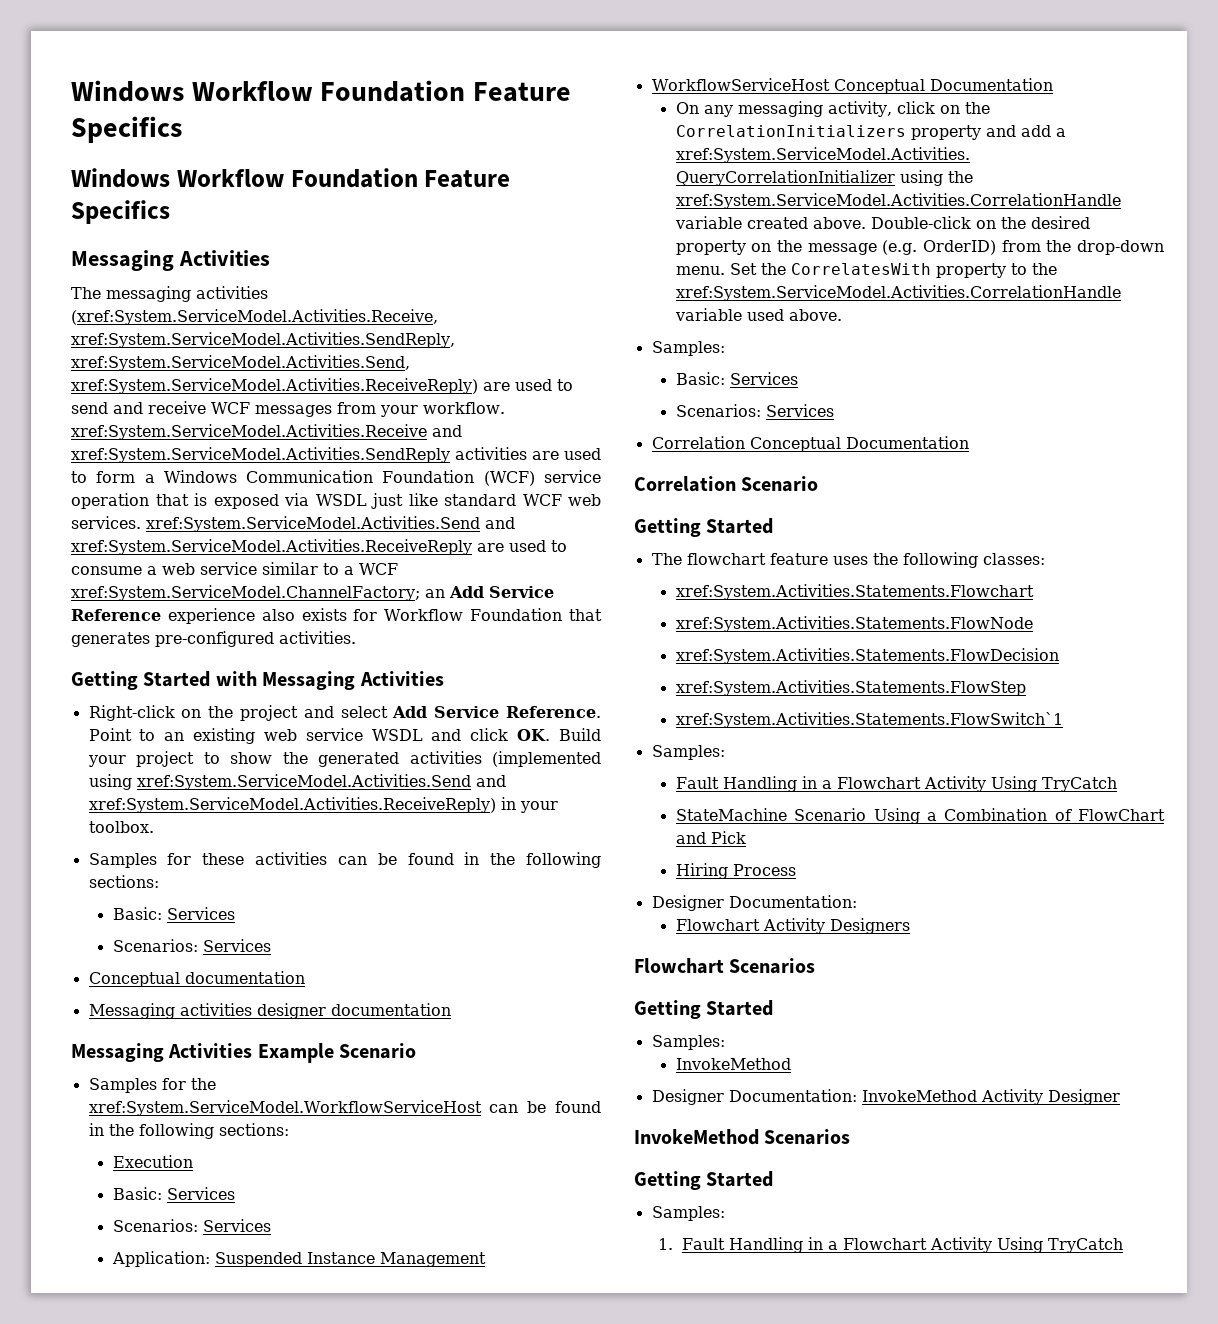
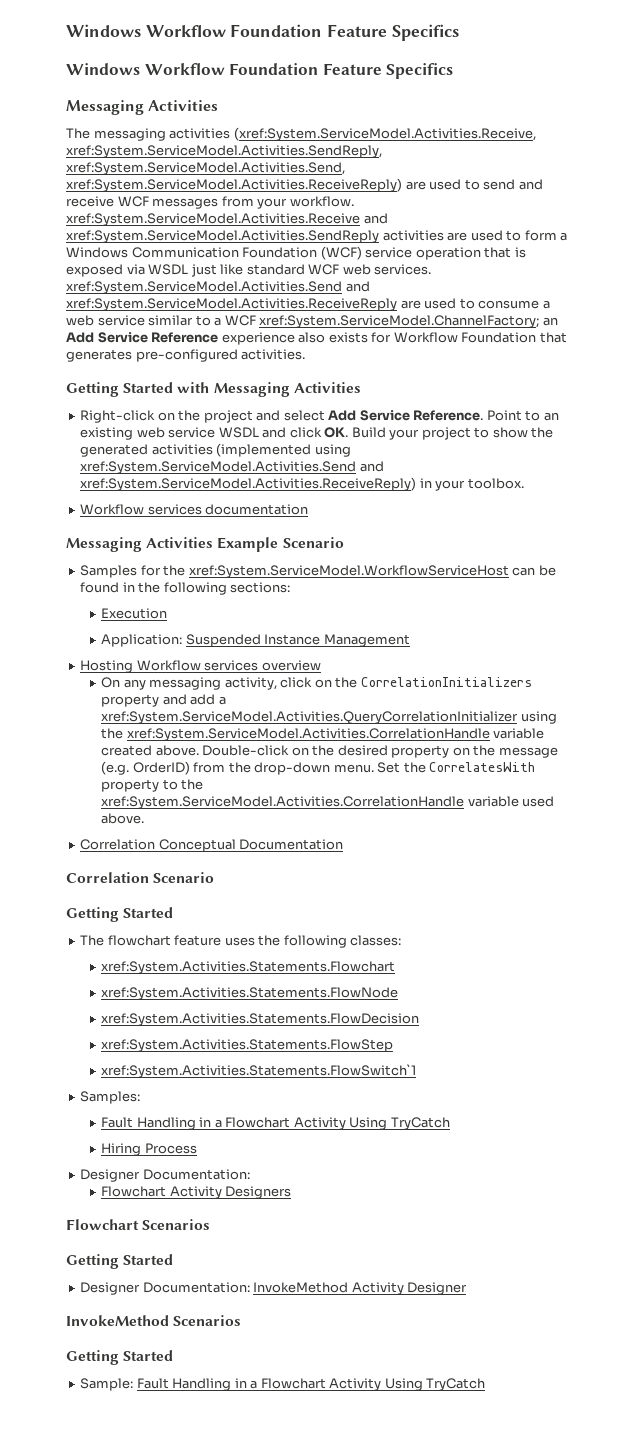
- Samples for these activities can be found in the following sections:
- Basic: Services
- Scenarios: Services
- Conceptual documentation
- Messaging activities designer documentation
+ Workflow services documentation
  Execution
- Basic: Services
- Scenarios: Services
- WorkflowServiceHost Conceptual Documentation
+ Hosting Workflow services overview
  Set the CorrelatesWith property to the xref:System.ServiceModel.Activities.CorrelationHandle variable used above.
- Samples:
- Basic: Services
- Scenarios: Services
- StateMachine Scenario Using a Combination of FlowChart and Pick
  Flowchart Scenarios
  Getting Started
- Samples:
- InvokeMethod
  InvokeMethod Scenarios
  Getting Started
- Samples:
- 1. Fault Handling in a Flowchart Activity Using TryCatch
+ Sample: Fault Handling in a Flowchart Activity Using TryCatch

